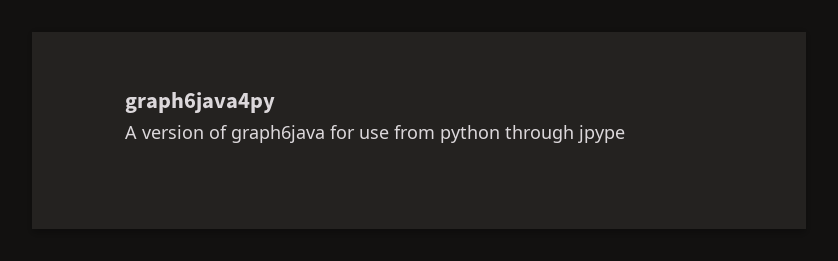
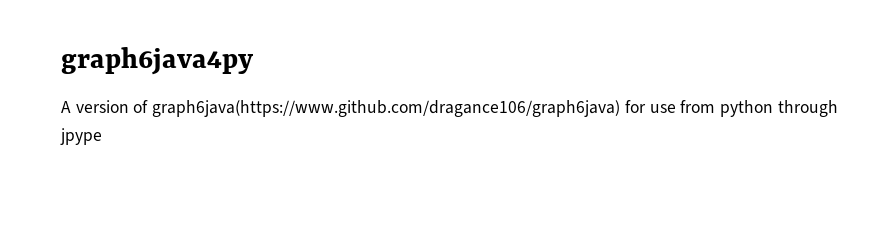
- A version of graph6java for use from python through jpype
+ A version of graph6java(https://www.github.com/dragance106/graph6java) for use from python through jpype

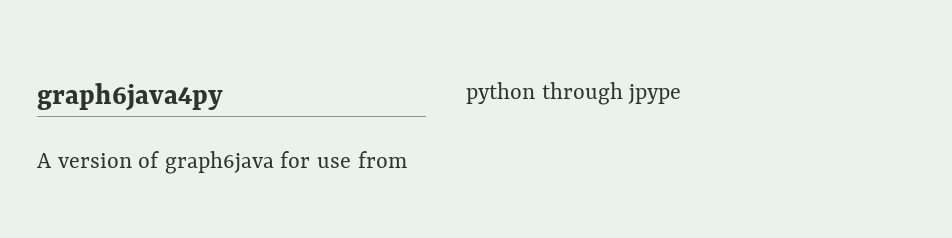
- A version of graph6java(https://www.github.com/dragance106/graph6java) for use from python through jpype
+ A version of graph6java for use from python through jpype

